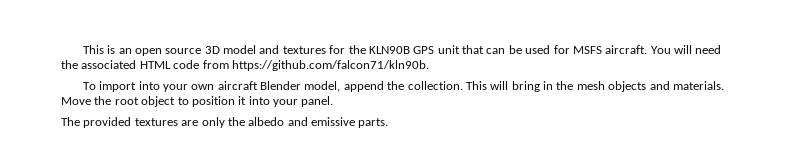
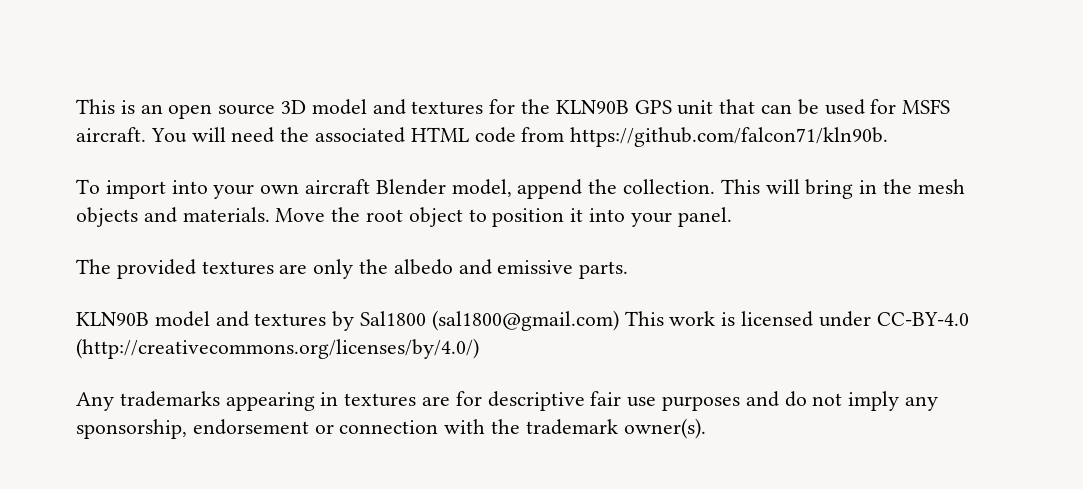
+ KLN90B model and textures by Sal1800 (sal1800@gmail.com) This work is licensed under CC-BY-4.0 (http://creativecommons.org/licenses/by/4.0/)
+ Any trademarks appearing in textures are for descriptive fair use purposes and do not imply any sponsorship, endorsement or connection with the trademark owner(s).

